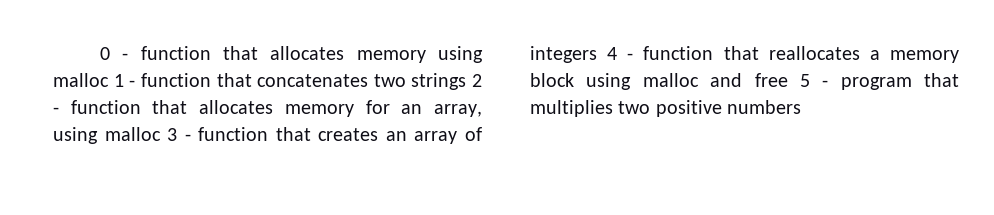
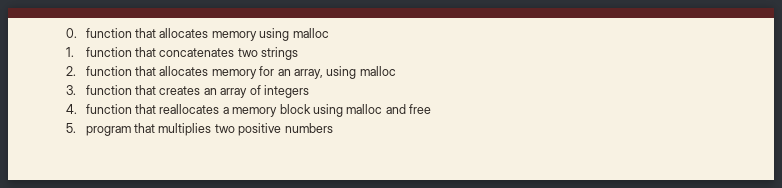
- 0 - function that allocates memory using malloc 1 - function that concatenates two strings 2 - function that allocates memory for an array, using malloc 3 - function that creates an array of integers 4 - function that reallocates a memory block using malloc and free 5 - program that multiplies two positive numbers
+ 0. function that allocates memory using malloc
+ 1. function that concatenates two strings
+ 2. function that allocates memory for an array, using malloc
+ 3. function that creates an array of integers
+ 4. function that reallocates a memory block using malloc and free
+ 5. program that multiplies two positive numbers

